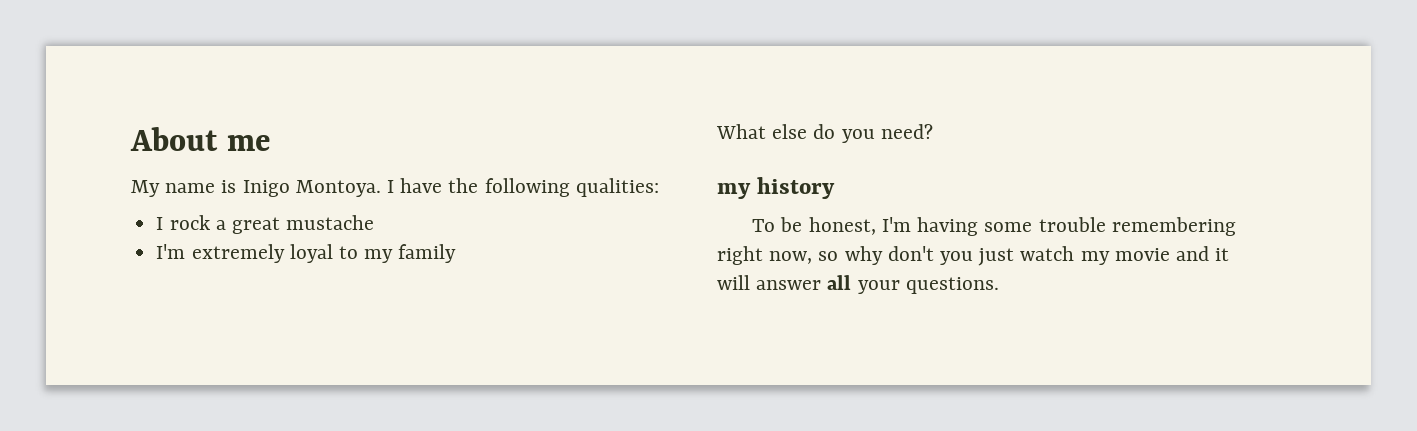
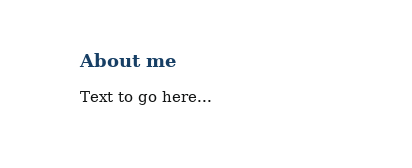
- My name is Inigo Montoya. I have the following qualities:
- I rock a great mustache
- I'm extremely loyal to my family
- What else do you need?
- my history
- To be honest, I'm having some trouble remembering right now, so why don't you just watch my movie and it will answer all your questions.
+ Text to go here...

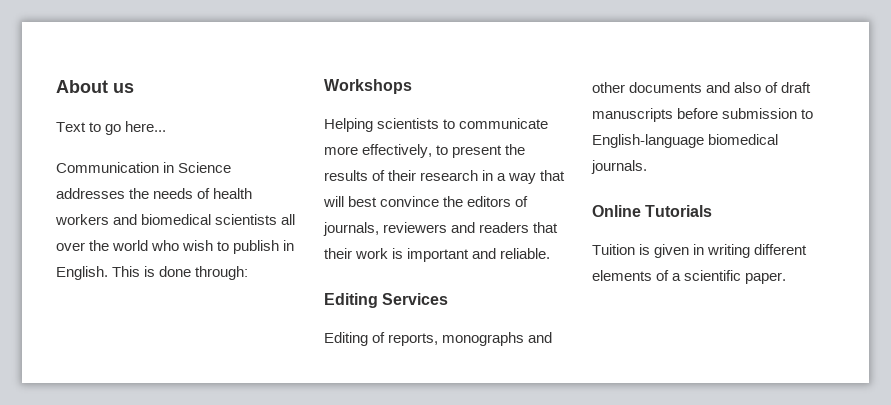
- About me
+ About us
+ Communication in Science addresses the needs of health workers and biomedical scientists all over the world who wish to publish in English. This is done through:
+ Workshops
+ Helping scientists to communicate more effectively, to present the results of their research in a way that will best convince the editors of journals, reviewers and readers that their work is important and reliable.
+ Editing Services
+ Editing of reports, monographs and other documents and also of draft manuscripts before submission to English-language biomedical journals.
+ Online Tutorials
+ Tuition is given in writing different elements of a scientific paper.

